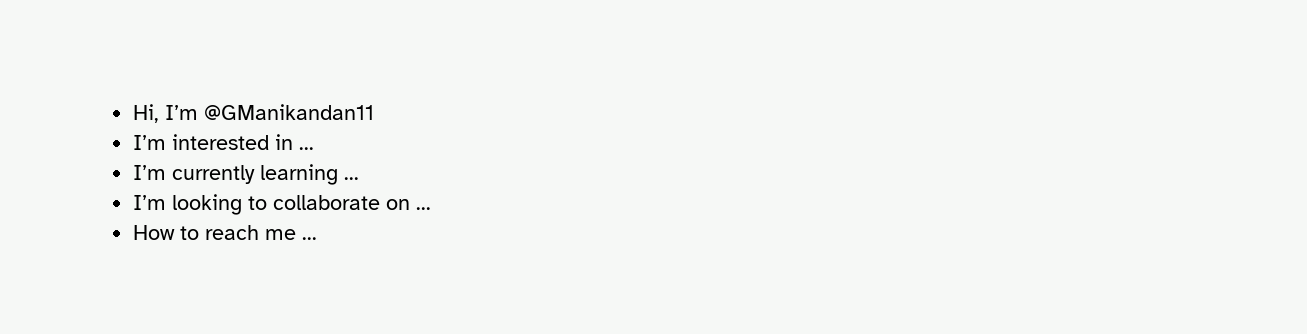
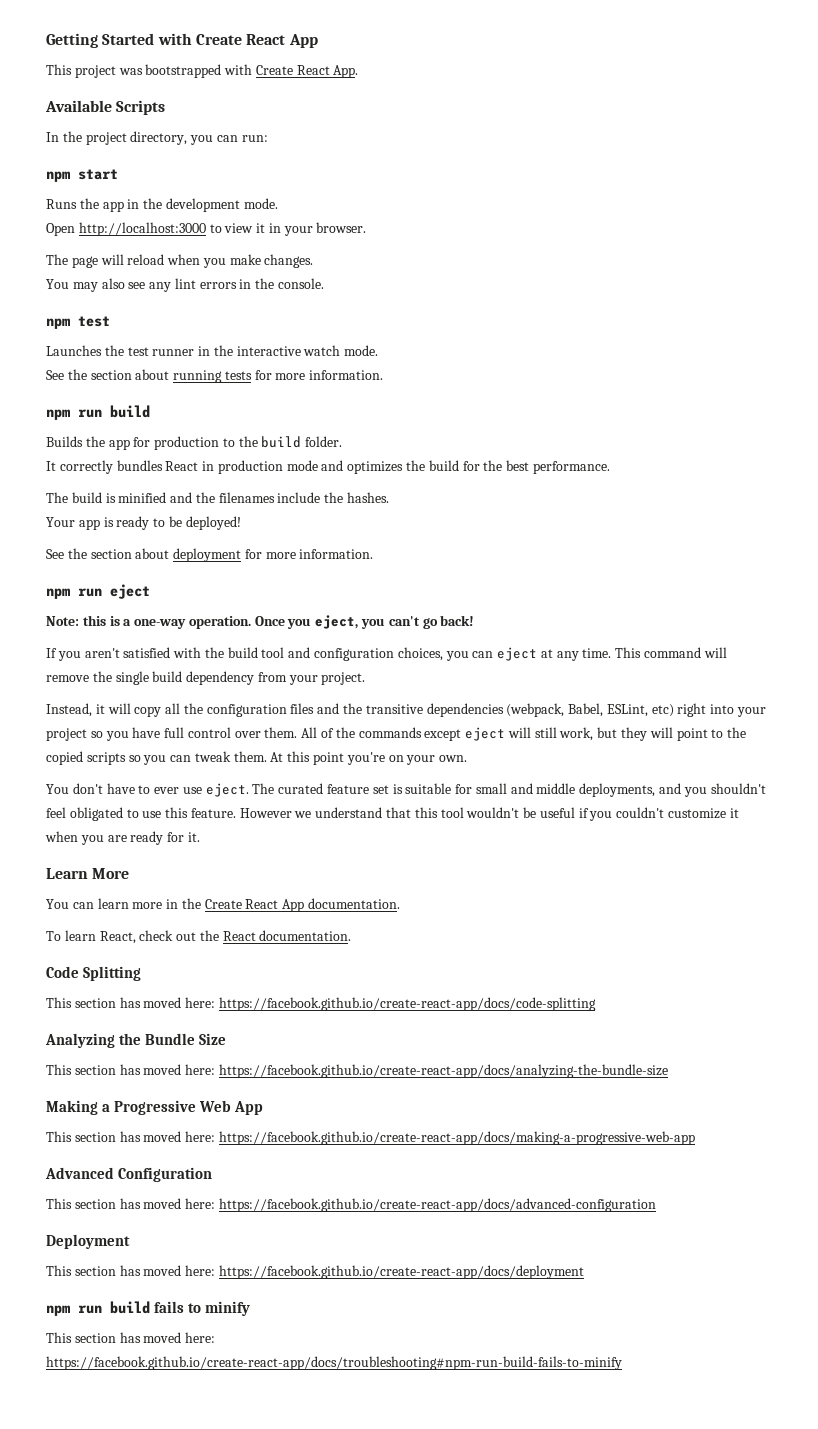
- Hi, I’m @GManikandan11
- I’m interested in ...
- I’m currently learning ...
- I’m looking to collaborate on ...
- How to reach me ...
+ Getting Started with Create React App
+ This project was bootstrapped with Create React App.
+ Available Scripts
+ In the project directory, you can run:
+ npm start
+ Runs the app in the development mode.
+ Open http://localhost:3000 to view it in your browser.
+ The page will reload when you make changes.
+ You may also see any lint errors in the console.
+ npm test
+ Launches the test runner in the interactive watch mode.
+ See the section about running tests for more information.
+ npm run build
+ Builds the app for production to the build folder.
+ It correctly bundles React in production mode and optimizes the build for the best performance.
+ The build is minified and the filenames include the hashes.
+ Your app is ready to be deployed!
+ See the section about deployment for more information.
+ npm run eject
+ Note: this is a one-way operation. Once you eject, you can't go back!
+ If you aren't satisfied with the build tool and configuration choices, you can eject at any time. This command will remove the single build dependency from your project.
+ Instead, it will copy all the configuration files and the transitive dependencies (webpack, Babel, ESLint, etc) right into your project so you have full control over them. All of the commands except eject will still work, but they will point to the copied scripts so you can tweak them. At this point you're on your own.
+ You don't have to ever use eject. The curated feature set is suitable for small and middle deployments, and you shouldn't feel obligated to use this feature. However we understand that this tool wouldn't be useful if you couldn't customize it when you are ready for it.
+ Learn More
+ You can learn more in the Create React App documentation.
+ To learn React, check out the React documentation.
+ Code Splitting
+ This section has moved here: https://facebook.github.io/create-react-app/docs/code-splitting
+ Analyzing the Bundle Size
+ This section has moved here: https://facebook.github.io/create-react-app/docs/analyzing-the-bundle-size
+ Making a Progressive Web App
+ This section has moved here: https://facebook.github.io/create-react-app/docs/making-a-progressive-web-app
+ Advanced Configuration
+ This section has moved here: https://facebook.github.io/create-react-app/docs/advanced-configuration
+ Deployment
+ This section has moved here: https://facebook.github.io/create-react-app/docs/deployment
+ npm run build fails to minify
+ This section has moved here: https://facebook.github.io/create-react-app/docs/troubleshooting#npm-run-build-fails-to-minify

